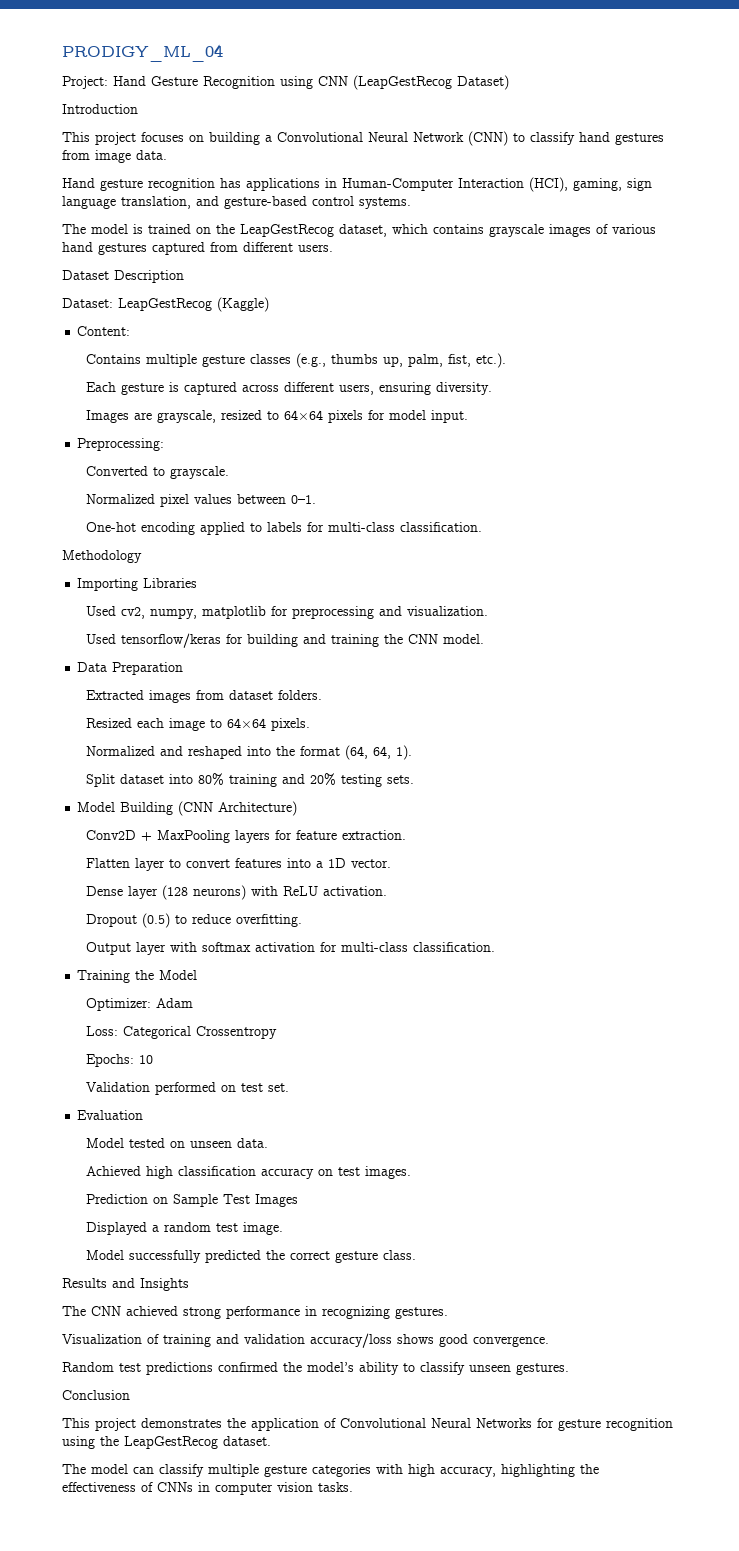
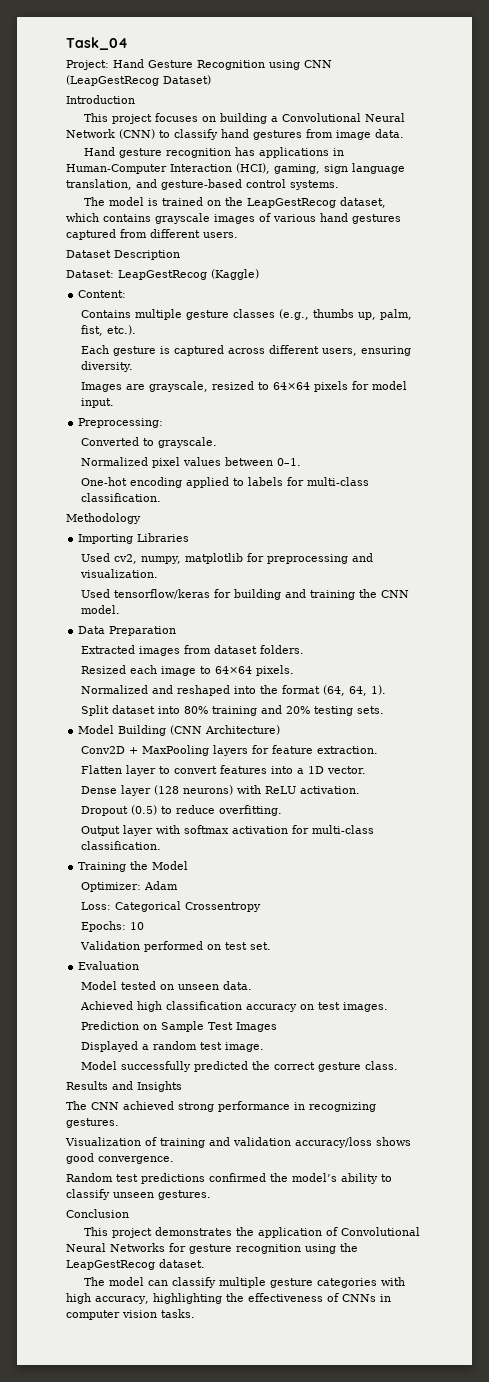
- PRODIGY_ML_04
+ Task_04

